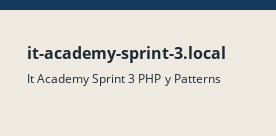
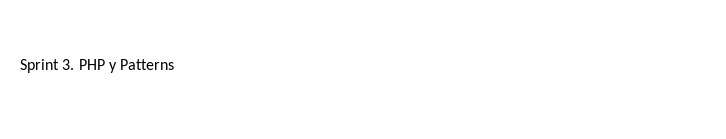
- it-academy-sprint-3.local
- It Academy Sprint 3 PHP y Patterns
+ Sprint 3. PHP y Patterns

